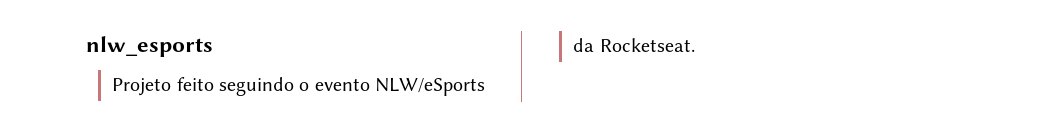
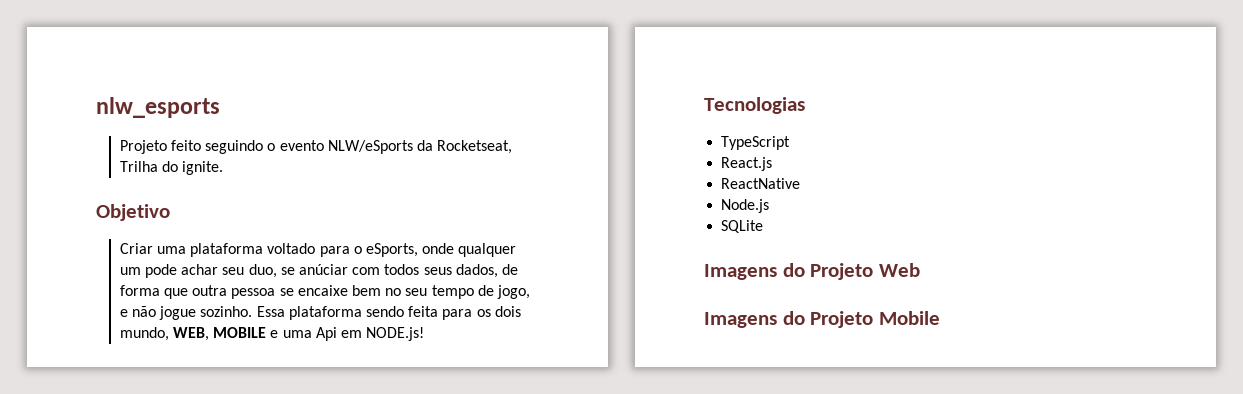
- Projeto feito seguindo o evento NLW/eSports da Rocketseat.
+ Projeto feito seguindo o evento NLW/eSports da Rocketseat, Trilha do ignite.
+ Objetivo
+ Criar uma plataforma voltado para o eSports, onde qualquer um pode achar seu duo, se anúciar com todos seus dados, de forma que outra pessoa se encaixe bem no seu tempo de jogo, e não jogue sozinho. Essa plataforma sendo feita para os dois mundo, WEB, MOBILE e uma Api em NODE.js!
+ Tecnologias
+ TypeScript
+ React.js
+ ReactNative
+ Node.js
+ SQLite
+ Imagens do Projeto Web
+ Imagens do Projeto Mobile

